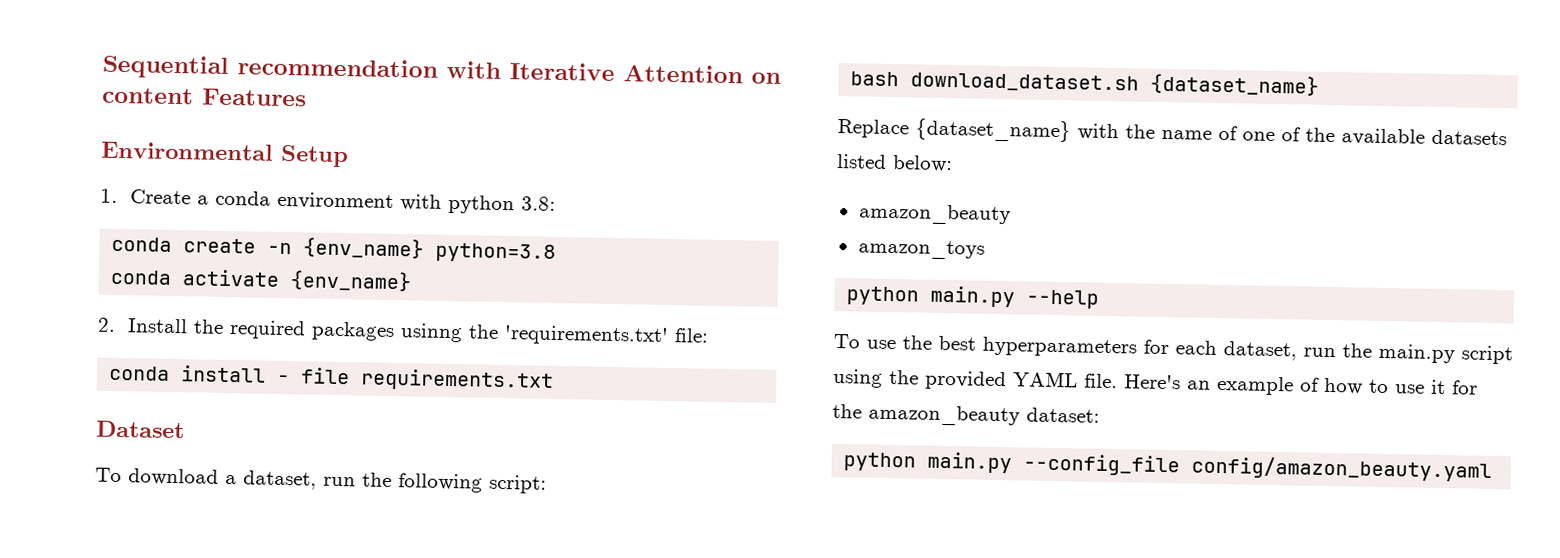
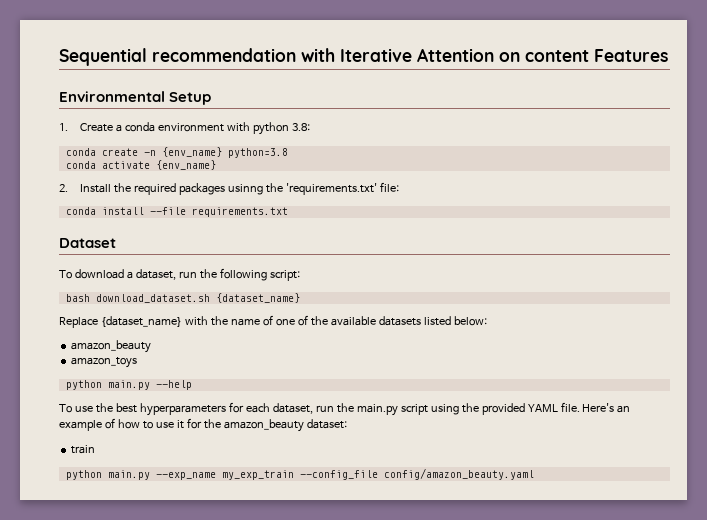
- conda install - file requirements.txt
+ conda install --file requirements.txt
- python main.py --config_file config/amazon_beauty.yaml
+ train
+ python main.py --exp_name my_exp_train --config_file config/amazon_beauty.yaml

